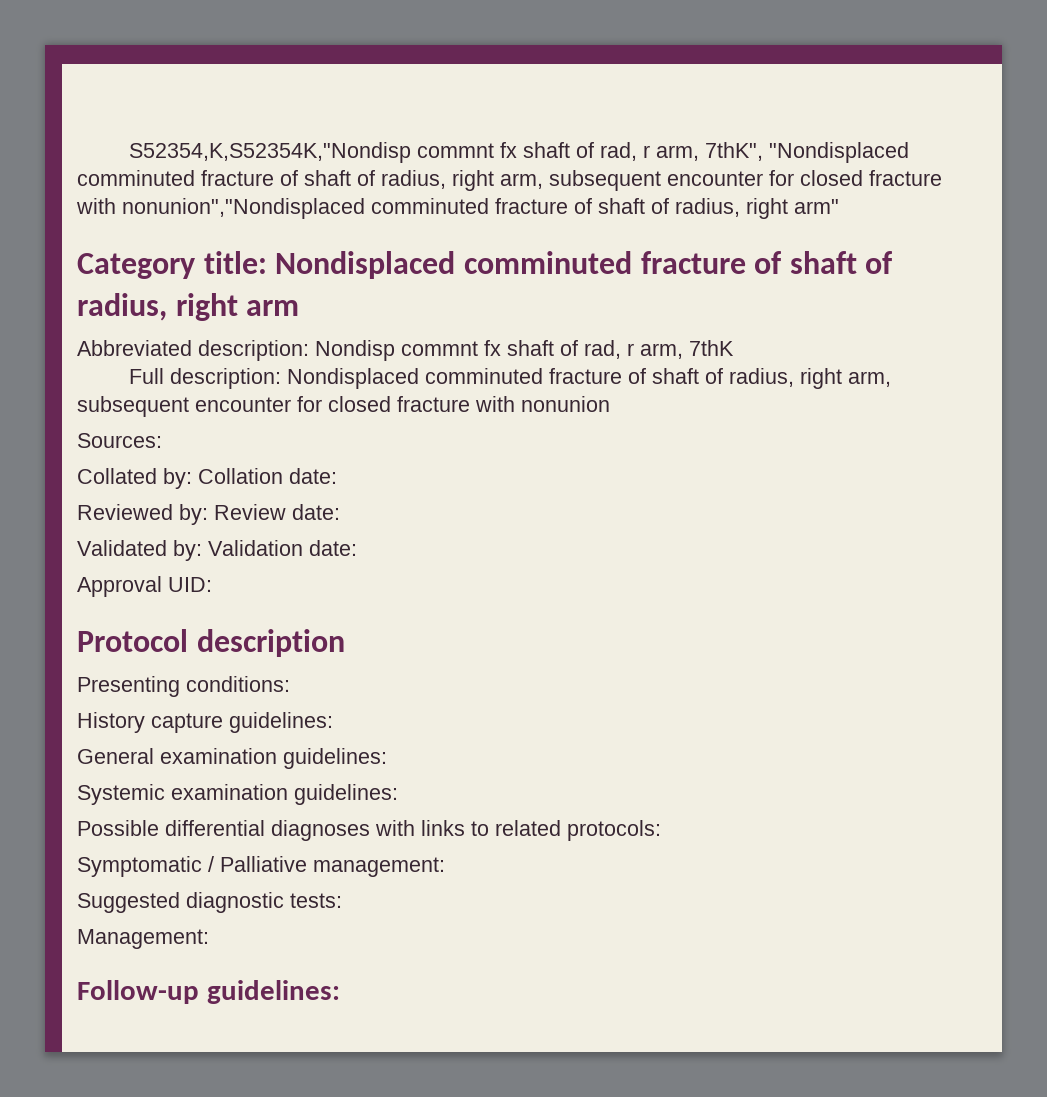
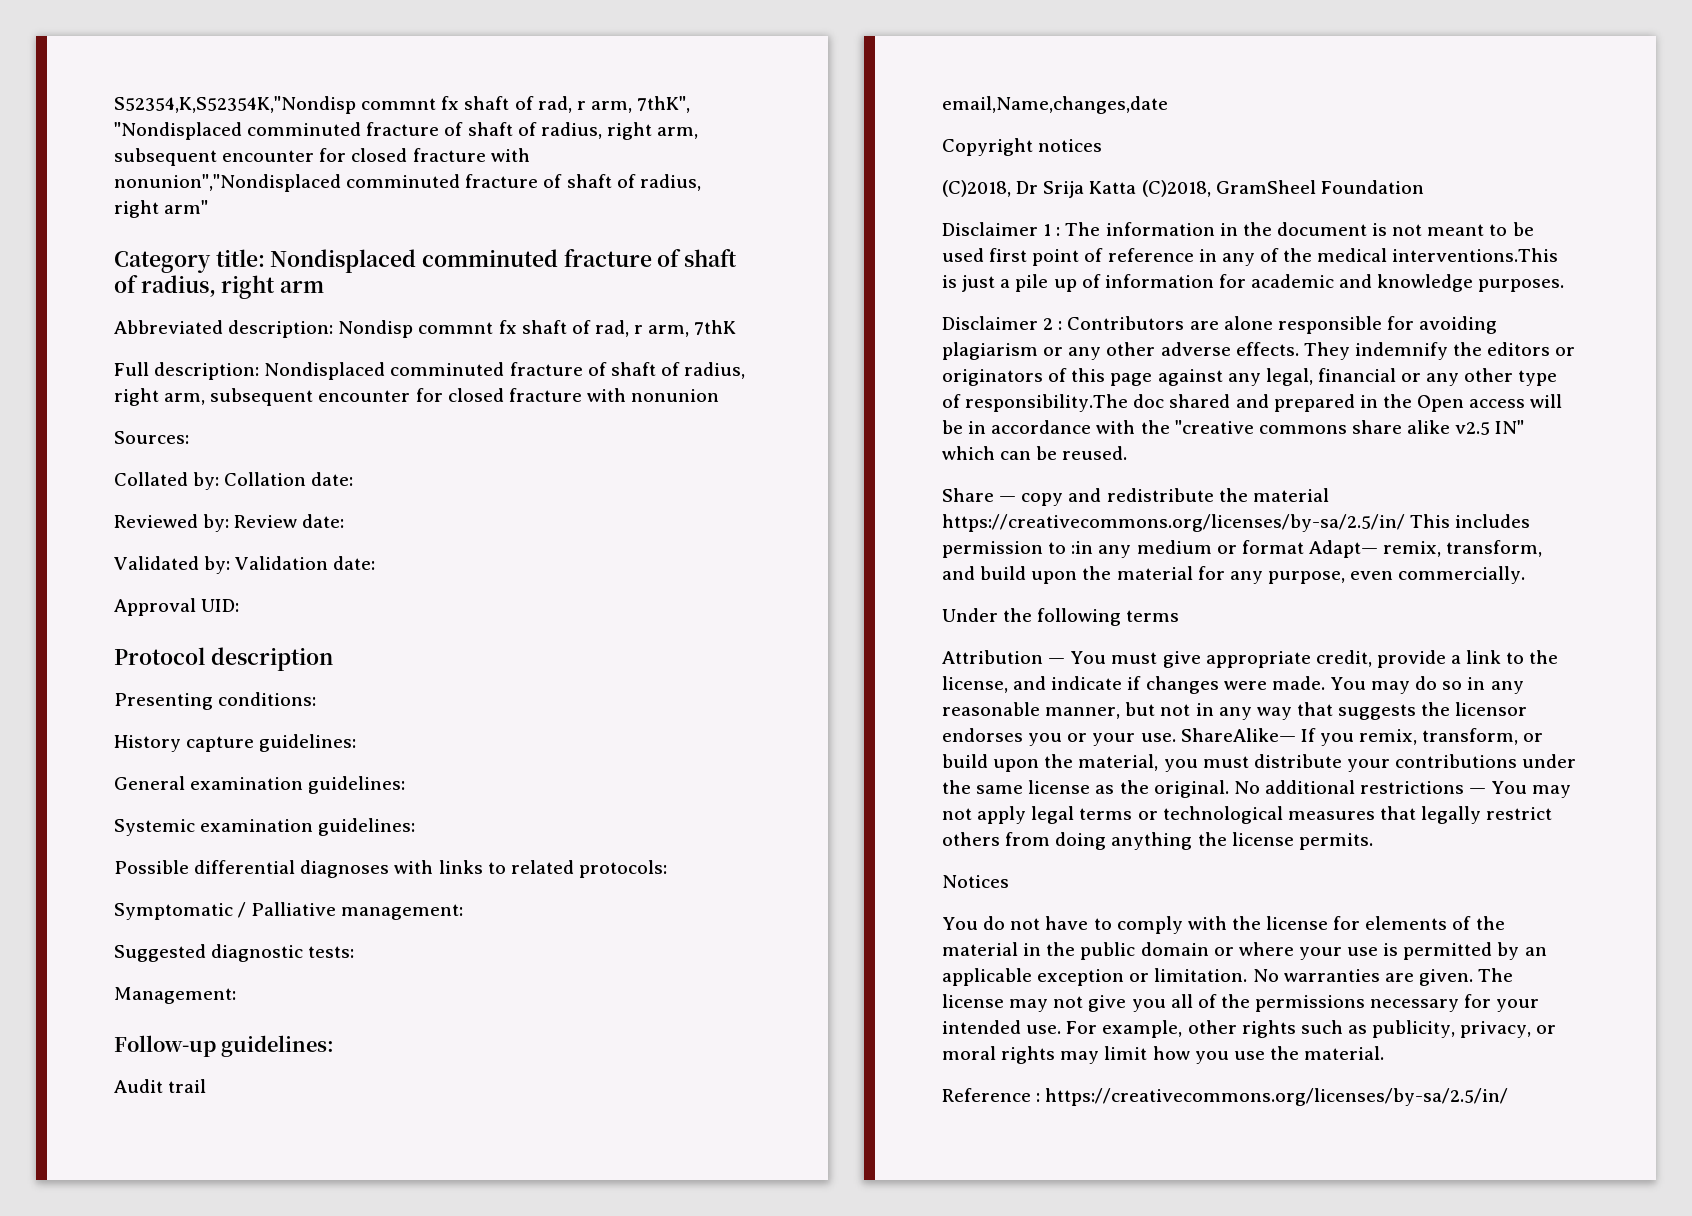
+ Audit trail
+ email,Name,changes,date
+ Copyright notices
+ (C)2018, Dr Srija Katta (C)2018, GramSheel Foundation
+ Disclaimer 1 : The information in the document is not meant to be used first point of reference in any of the medical interventions.This is just a pile up of information for academic and knowledge purposes.
+ Disclaimer 2 : Contributors are alone responsible for avoiding plagiarism or any other adverse effects. They indemnify the editors or originators of this page against any legal, financial or any other type of responsibility.The doc shared and prepared in the Open access will be in accordance with the "creative commons share alike v2.5 IN" which can be reused.
+ Share — copy and redistribute the material https://creativecommons.org/licenses/by-sa/2.5/in/ This includes permission to :in any medium or format Adapt— remix, transform, and build upon the material for any purpose, even commercially.
+ Under the following terms
+ Attribution — You must give appropriate credit, provide a link to the license, and indicate if changes were made. You may do so in any reasonable manner, but not in any way that suggests the licensor endorses you or your use. ShareAlike— If you remix, transform, or build upon the material, you must distribute your contributions under the same license as the original. No additional restrictions — You may not apply legal terms or technological measures that legally restrict others from doing anything the license permits.
+ Notices
+ You do not have to comply with the license for elements of the material in the public domain or where your use is permitted by an applicable exception or limitation. No warranties are given. The license may not give you all of the permissions necessary for your intended use. For example, other rights such as publicity, privacy, or moral rights may limit how you use the material.
+ Reference : https://creativecommons.org/licenses/by-sa/2.5/in/

